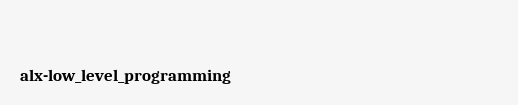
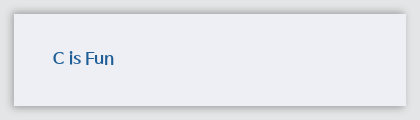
- alx-low_level_programming
+ C is Fun

